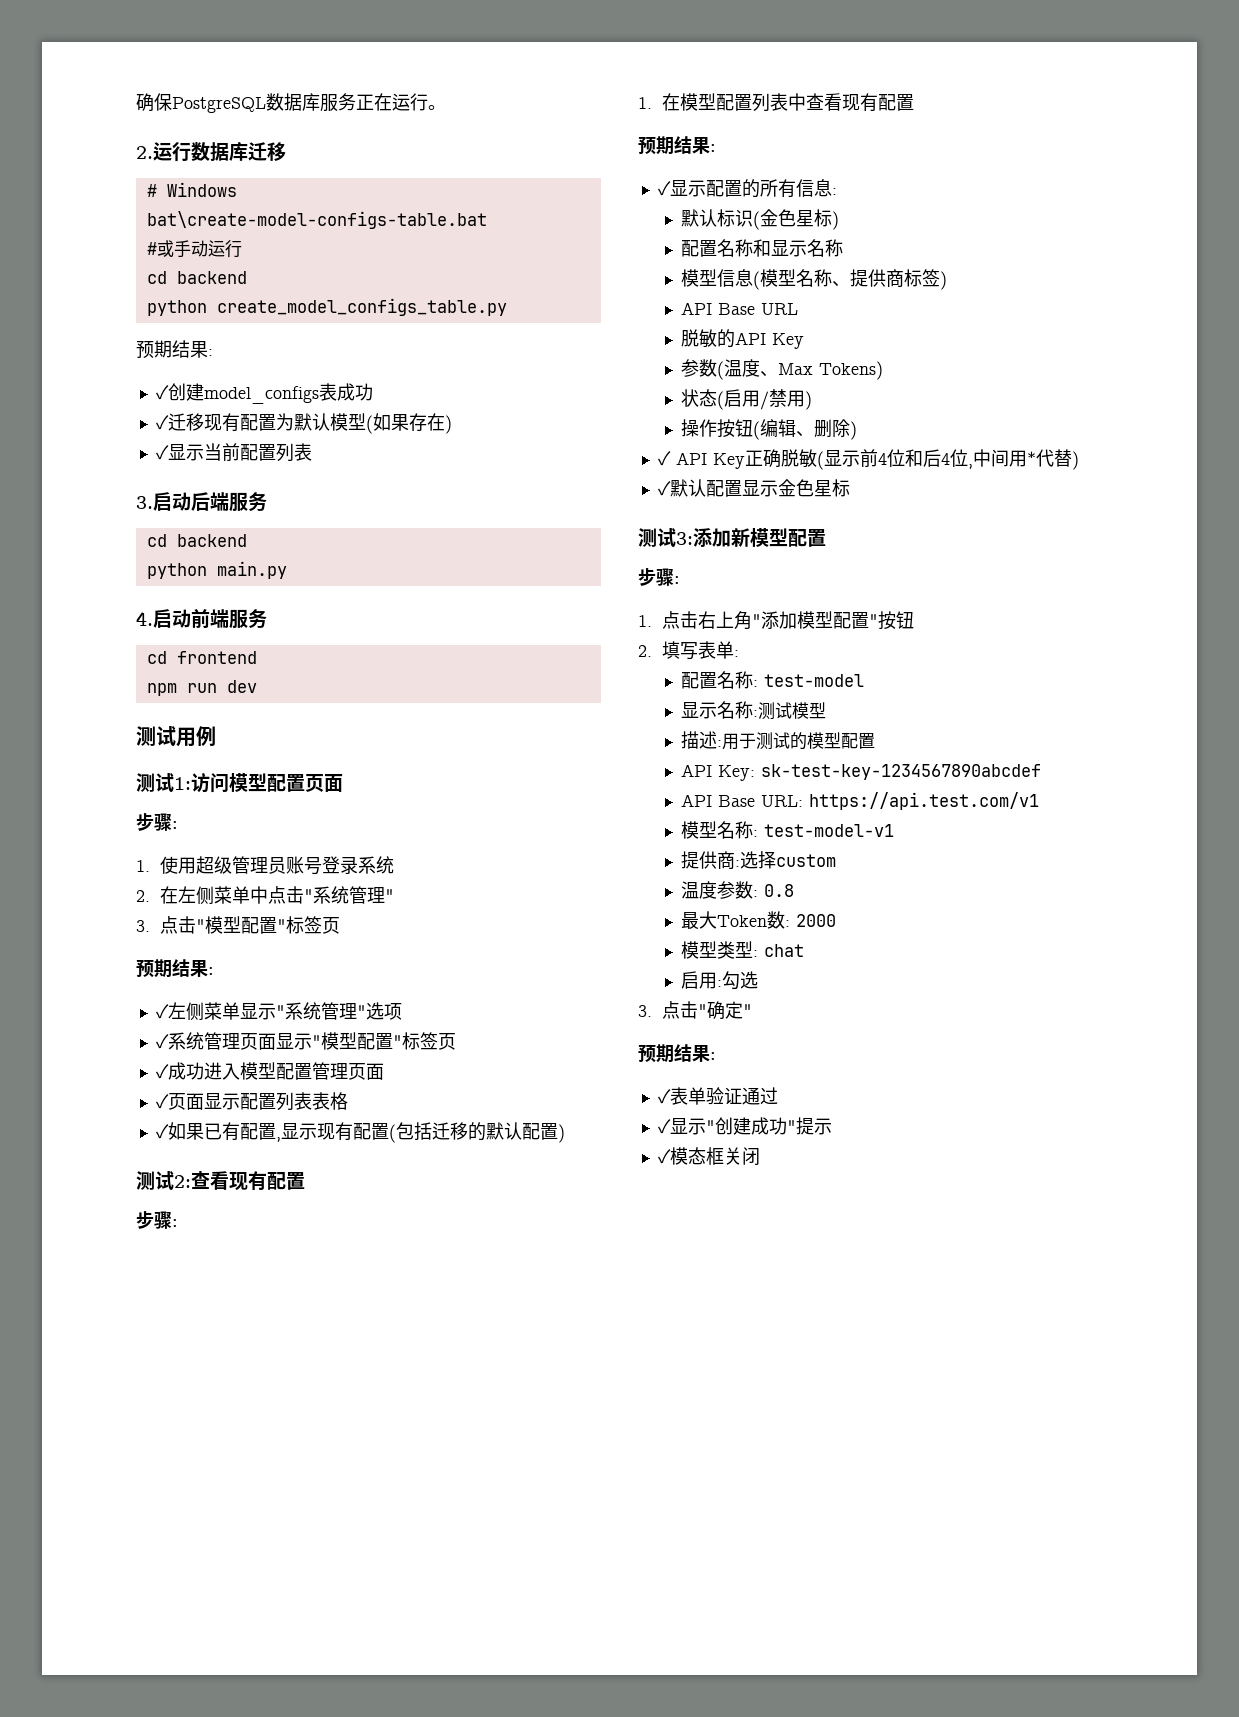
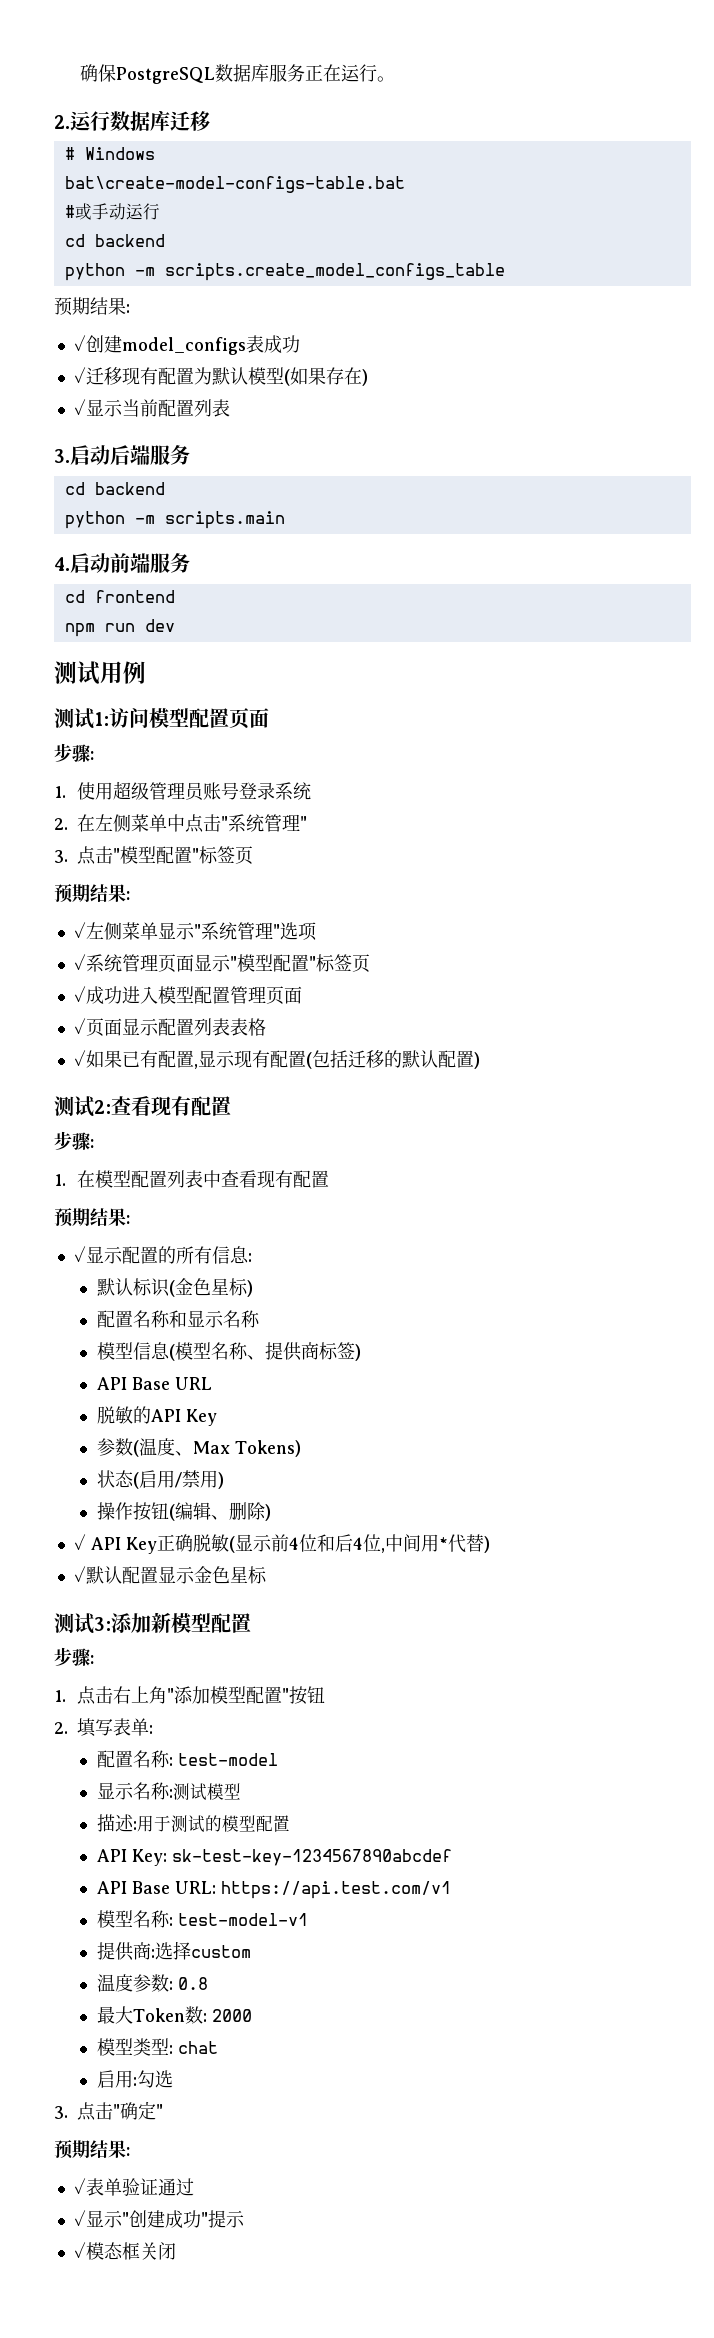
- python create_model_configs_table.py
+ python -m scripts.create_model_configs_table
- python main.py
+ python -m scripts.main

